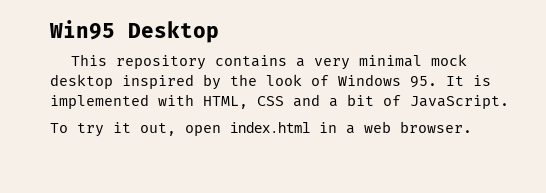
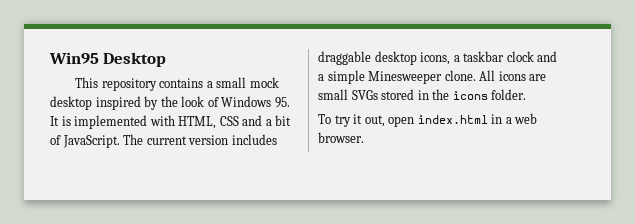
- This repository contains a very minimal mock desktop inspired by the look of Windows 95. It is implemented with HTML, CSS and a bit of JavaScript.
+ This repository contains a small mock desktop inspired by the look of Windows 95. It is implemented with HTML, CSS and a bit of JavaScript. The current version includes draggable desktop icons, a taskbar clock and a simple Minesweeper clone. All icons are small SVGs stored in the icons folder.

